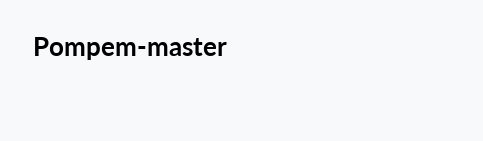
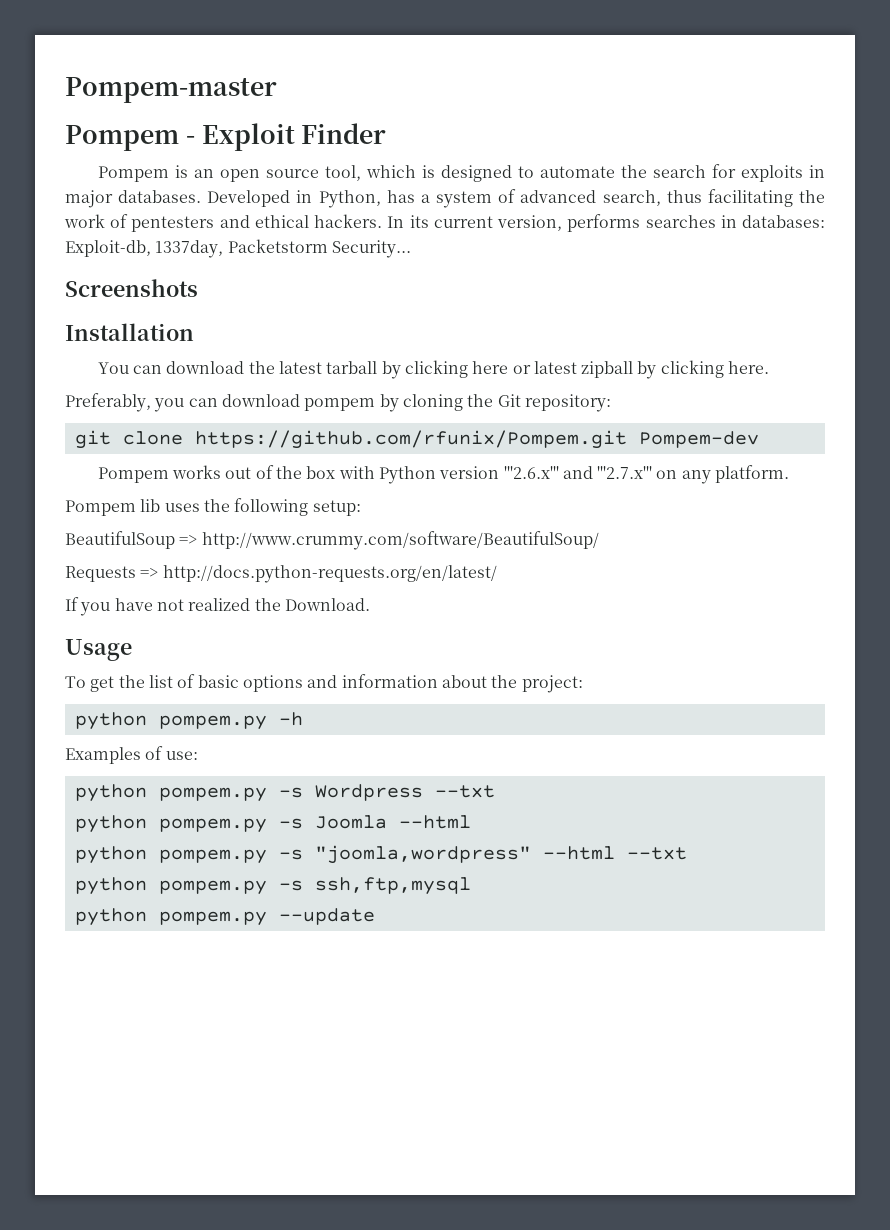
+ Pompem - Exploit Finder
+ Pompem is an open source tool, which is designed to automate the search for exploits in major databases. Developed in Python, has a system of advanced search, thus facilitating the work of pentesters and ethical hackers. In its current version, performs searches in databases: Exploit-db, 1337day, Packetstorm Security...
+ Screenshots
+ Installation
+ You can download the latest tarball by clicking here or latest zipball by clicking here.
+ Preferably, you can download pompem by cloning the Git repository:
+ git clone https://github.com/rfunix/Pompem.git Pompem-dev
+ Pompem works out of the box with Python version '''2.6.x''' and '''2.7.x''' on any platform.
+ Pompem lib uses the following setup:
+ BeautifulSoup => http://www.crummy.com/software/BeautifulSoup/
+ Requests => http://docs.python-requests.org/en/latest/
+ If you have not realized the Download.
+ Usage
+ To get the list of basic options and information about the project:
+ python pompem.py -h
+ Examples of use:
+ python pompem.py -s Wordpress --txt
+ python pompem.py -s Joomla --html
+ python pompem.py -s "joomla,wordpress" --html --txt
+ python pompem.py -s ssh,ftp,mysql
+ python pompem.py --update

